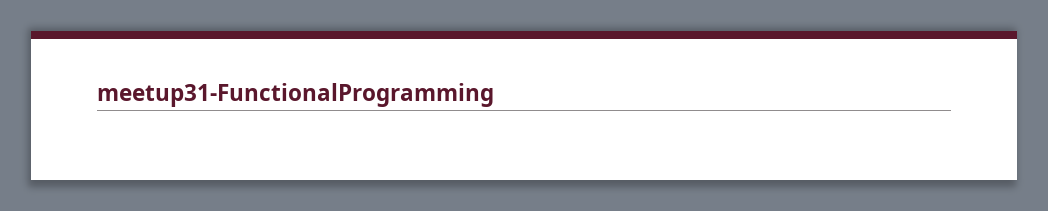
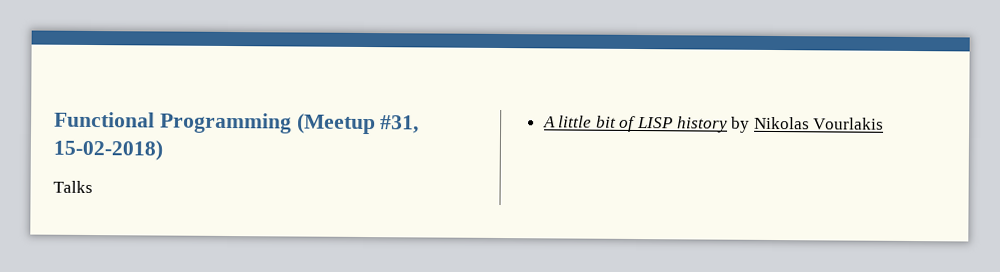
- meetup31-FunctionalProgramming
+ Functional Programming (Meetup #31, 15-02-2018)
+ Talks
+ A little bit of LISP history by Nikolas Vourlakis

